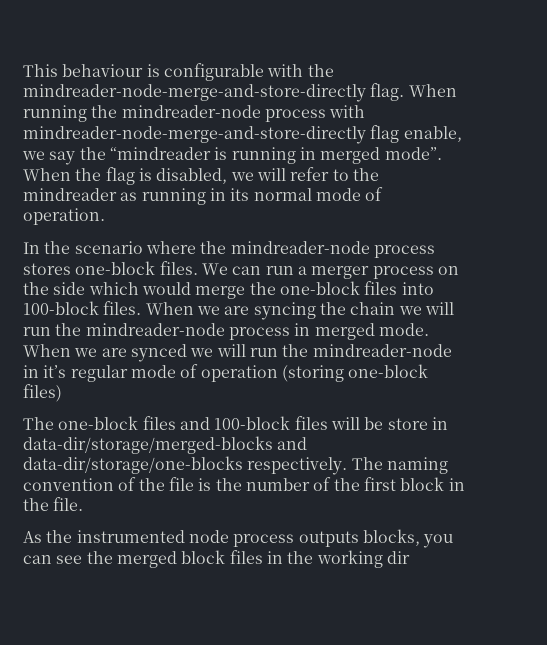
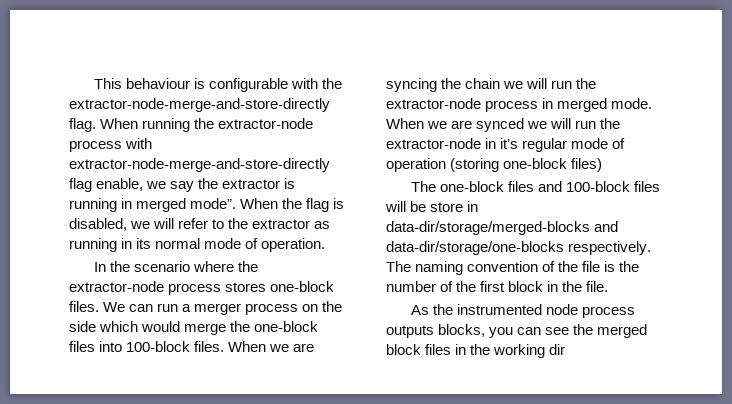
- This behaviour is configurable with the mindreader-node-merge-and-store-directly flag.
+ This behaviour is configurable with the extractor-node-merge-and-store-directly flag.
- When running the mindreader-node process with mindreader-node-merge-and-store-directly flag enable, we say the “mindreader is running in merged mode”.
+ When running the extractor-node process with extractor-node-merge-and-store-directly flag enable, we say the extractor is running in merged mode”.
- When the flag is disabled, we will refer to the mindreader as running in its normal mode of operation.
+ When the flag is disabled, we will refer to the extractor as running in its normal mode of operation.
- In the scenario where the mindreader-node process stores one-block files.
+ In the scenario where the extractor-node process stores one-block files.
- When we are syncing the chain we will run the mindreader-node process in merged mode.
+ When we are syncing the chain we will run the extractor-node process in merged mode.
- When we are synced we will run the mindreader-node in it’s regular mode of operation (storing one-block files)
+ When we are synced we will run the extractor-node in it’s regular mode of operation (storing one-block files)

